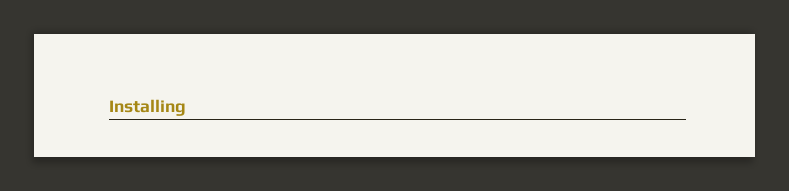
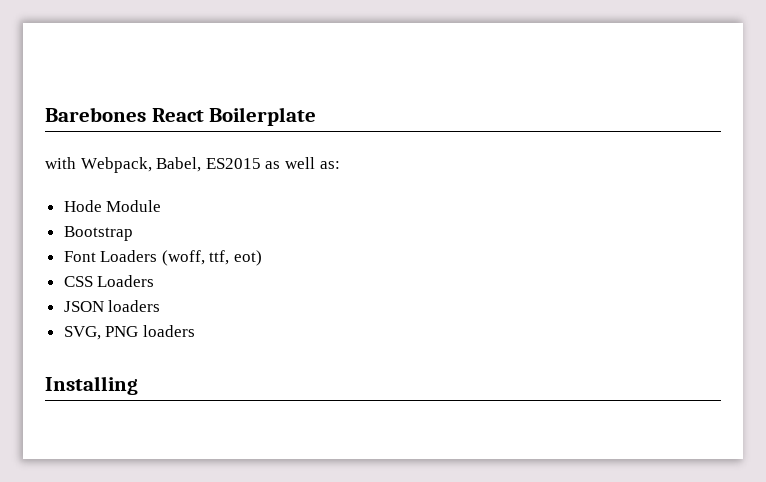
+ Barebones React Boilerplate
+ with Webpack, Babel, ES2015 as well as:
+ Hode Module
+ Bootstrap
+ Font Loaders (woff, ttf, eot)
+ CSS Loaders
+ JSON loaders
+ SVG, PNG loaders

